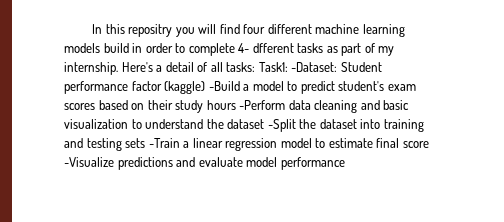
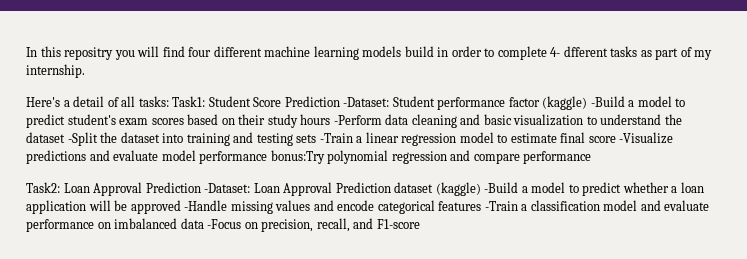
- In this repositry you will find four different machine learning models build in order to complete 4- dfferent tasks as part of my internship. Here's a detail of all tasks:
+ In this repositry you will find four different machine learning models build in order to complete 4- dfferent tasks as part of my internship.
+ Here's a detail of all tasks:
- -Dataset:
+ Student Score Prediction -Dataset:
- Student performance factor (kaggle) -Build a model to predict student's exam scores based on their study hours -Perform data cleaning and basic visualization to understand the dataset -Split the dataset into training and testing sets -Train a linear regression model to estimate final score -Visualize predictions and evaluate model performance
+ Student performance factor (kaggle) -Build a model to predict student's exam scores based on their study hours -Perform data cleaning and basic visualization to understand the dataset -Split the dataset into training and testing sets -Train a linear regression model to estimate final score -Visualize predictions and evaluate model performance bonus:Try polynomial regression and compare performance
+ Task2: Loan Approval Prediction -Dataset: Loan Approval Prediction dataset (kaggle) -Build a model to predict whether a loan application will be approved -Handle missing values and encode categorical features -Train a classification model and evaluate performance on imbalanced data -Focus on precision, recall, and F1-score

